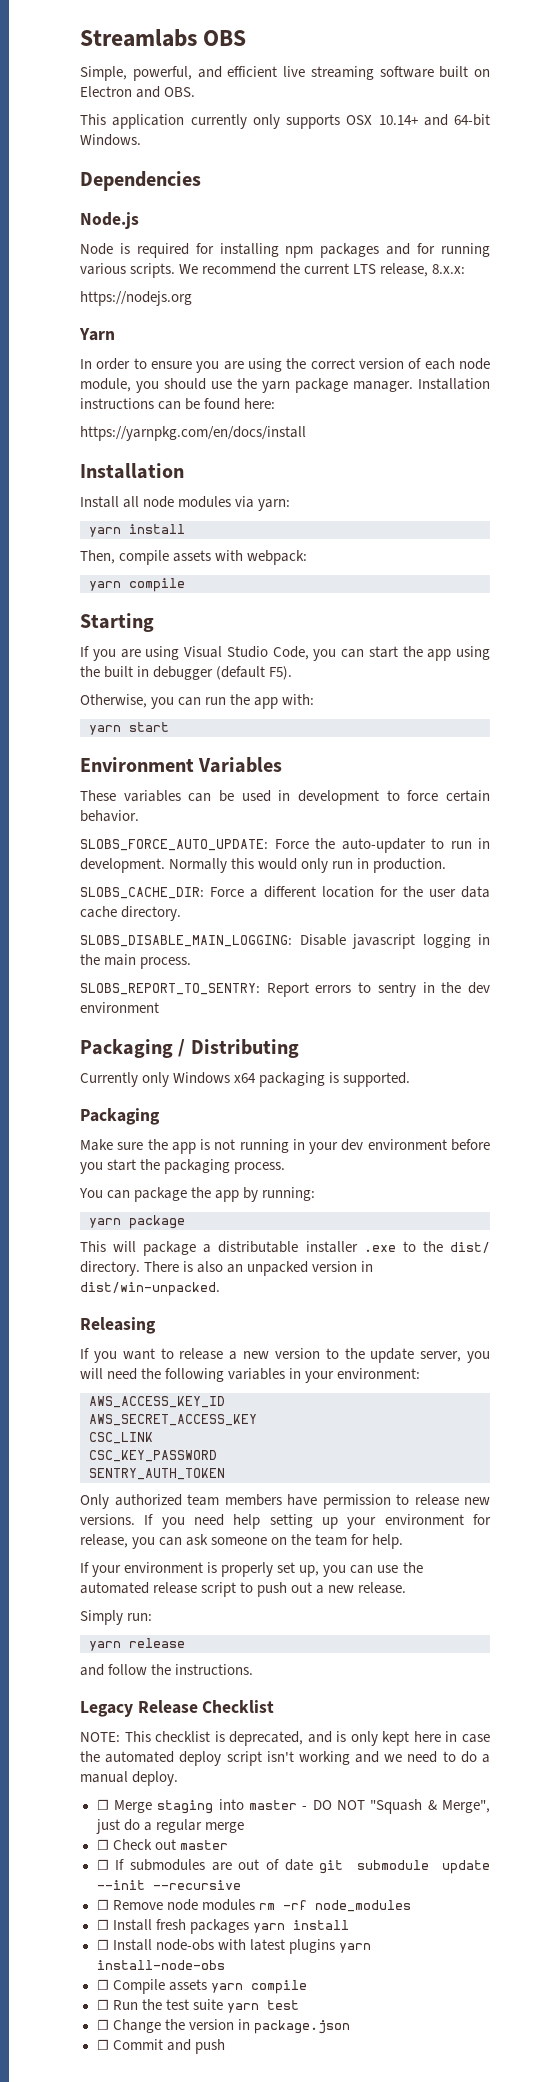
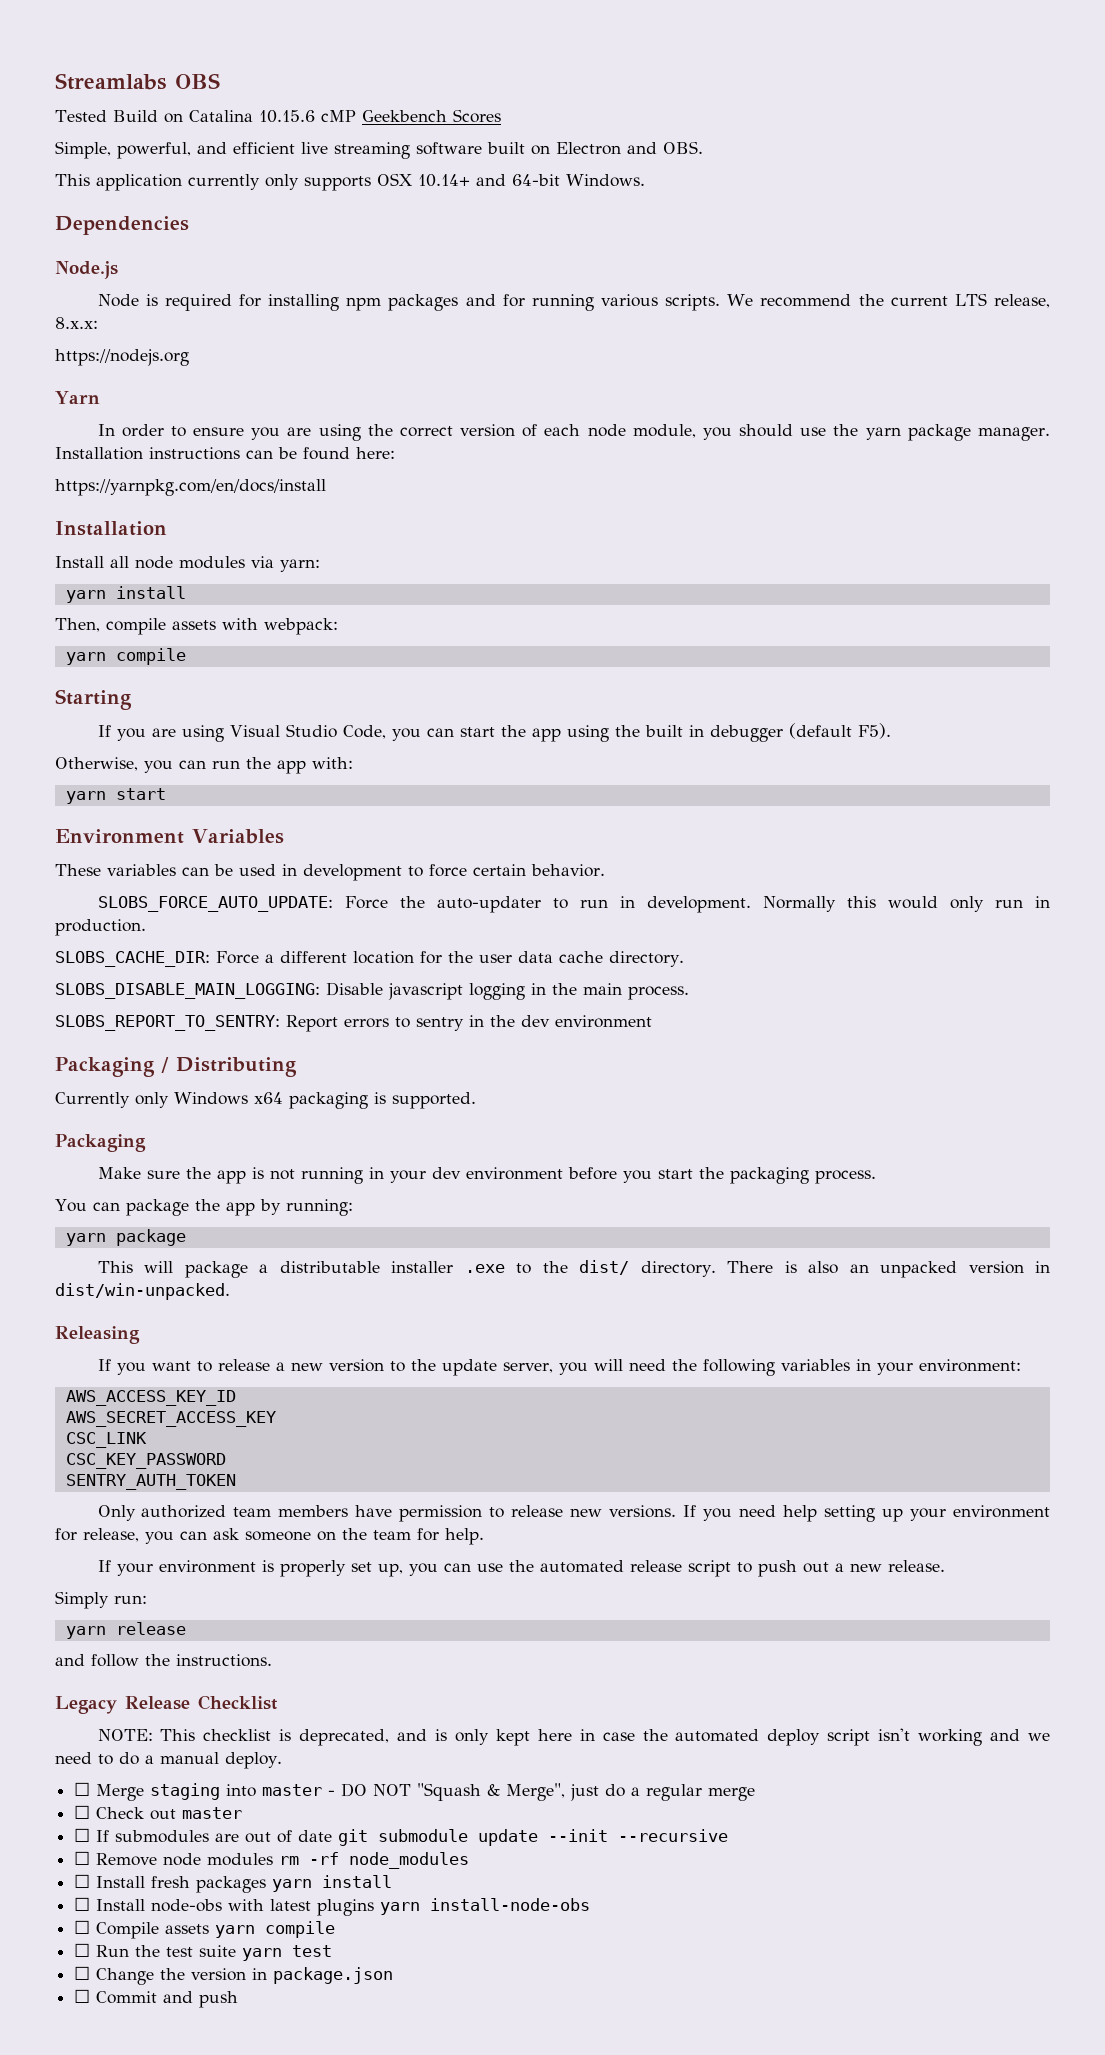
+ Tested Build on Catalina 10.15.6 cMP Geekbench Scores

